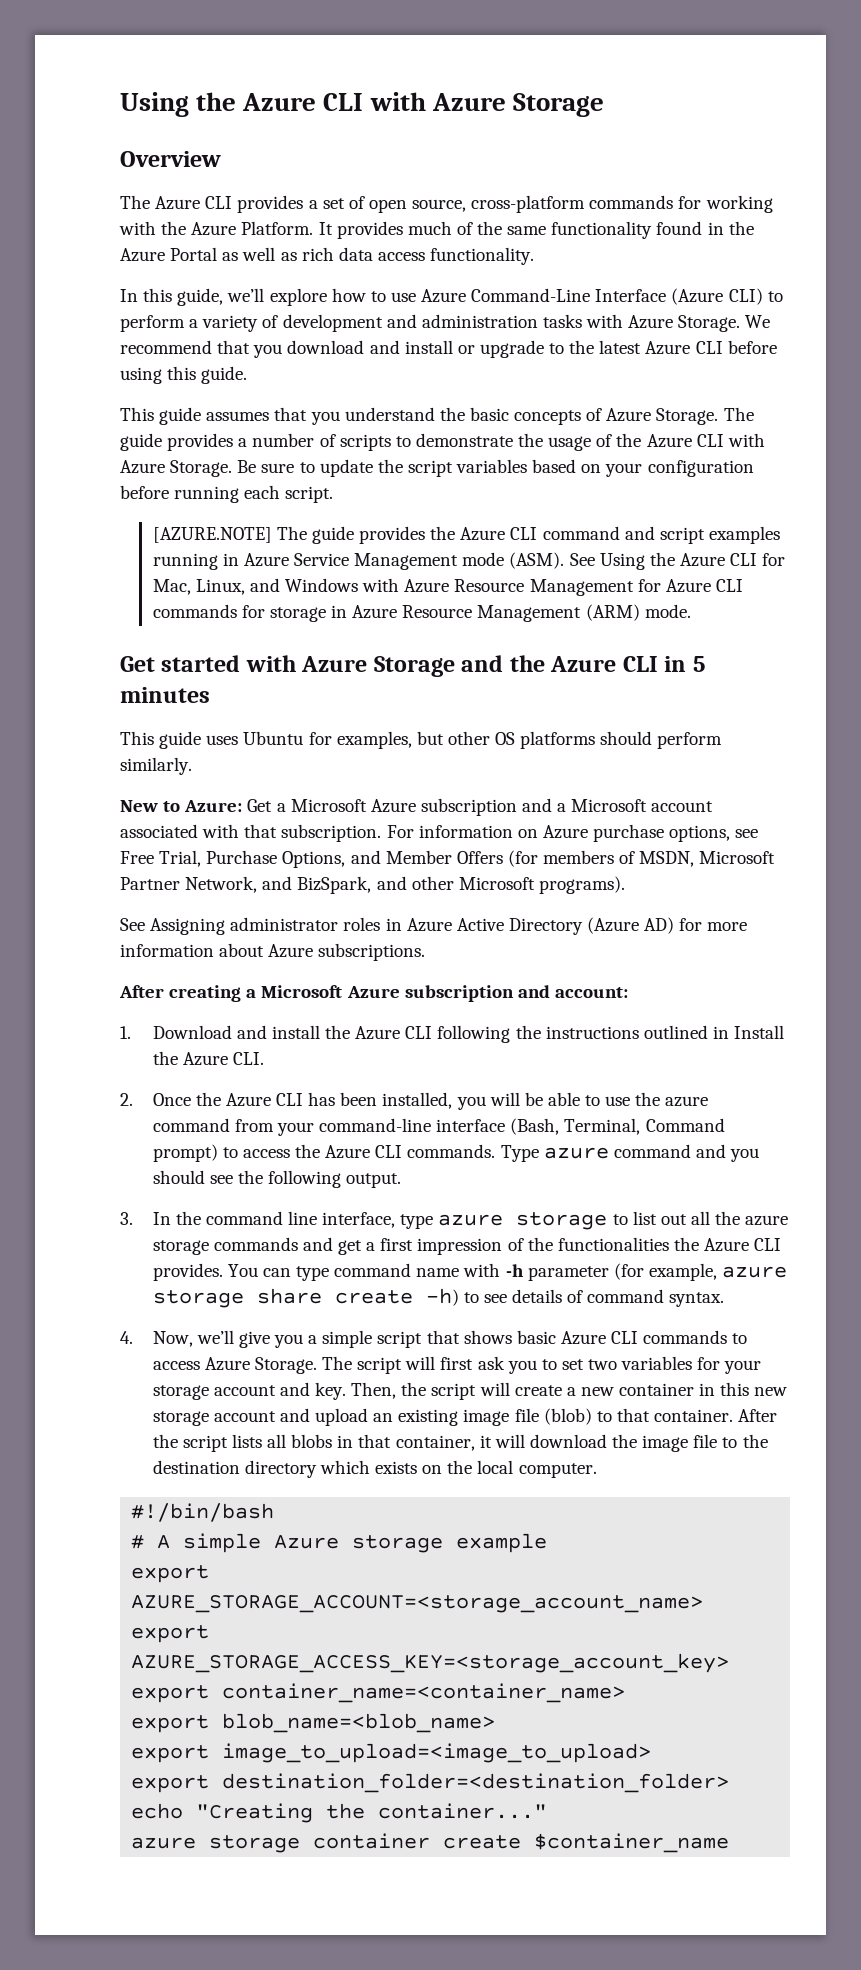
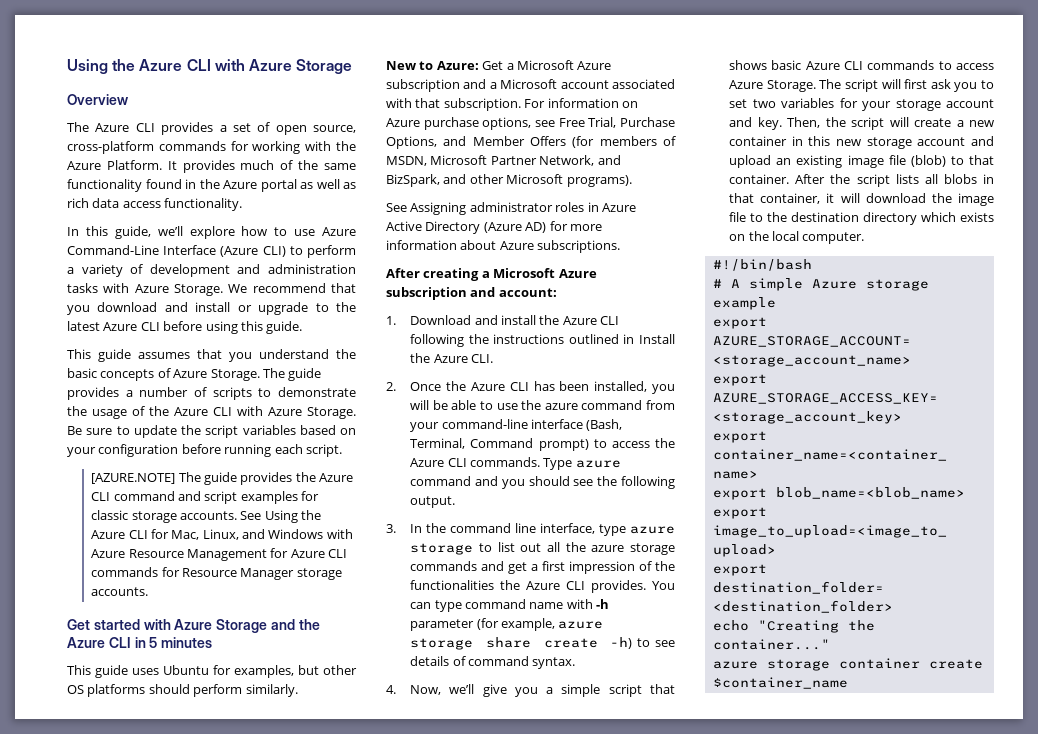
- It provides much of the same functionality found in the Azure Portal as well as rich data access functionality.
+ It provides much of the same functionality found in the Azure portal as well as rich data access functionality.
- [AZURE.NOTE] The guide provides the Azure CLI command and script examples running in Azure Service Management mode (ASM).
+ [AZURE.NOTE] The guide provides the Azure CLI command and script examples for classic storage accounts.
- See Using the Azure CLI for Mac, Linux, and Windows with Azure Resource Management for Azure CLI commands for storage in Azure Resource Management (ARM) mode.
+ See Using the Azure CLI for Mac, Linux, and Windows with Azure Resource Management for Azure CLI commands for Resource Manager storage accounts.

